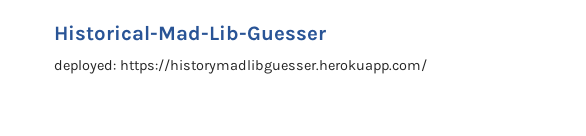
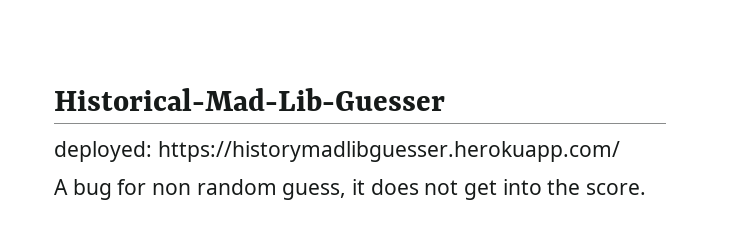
+ A bug for non random guess, it does not get into the score.

